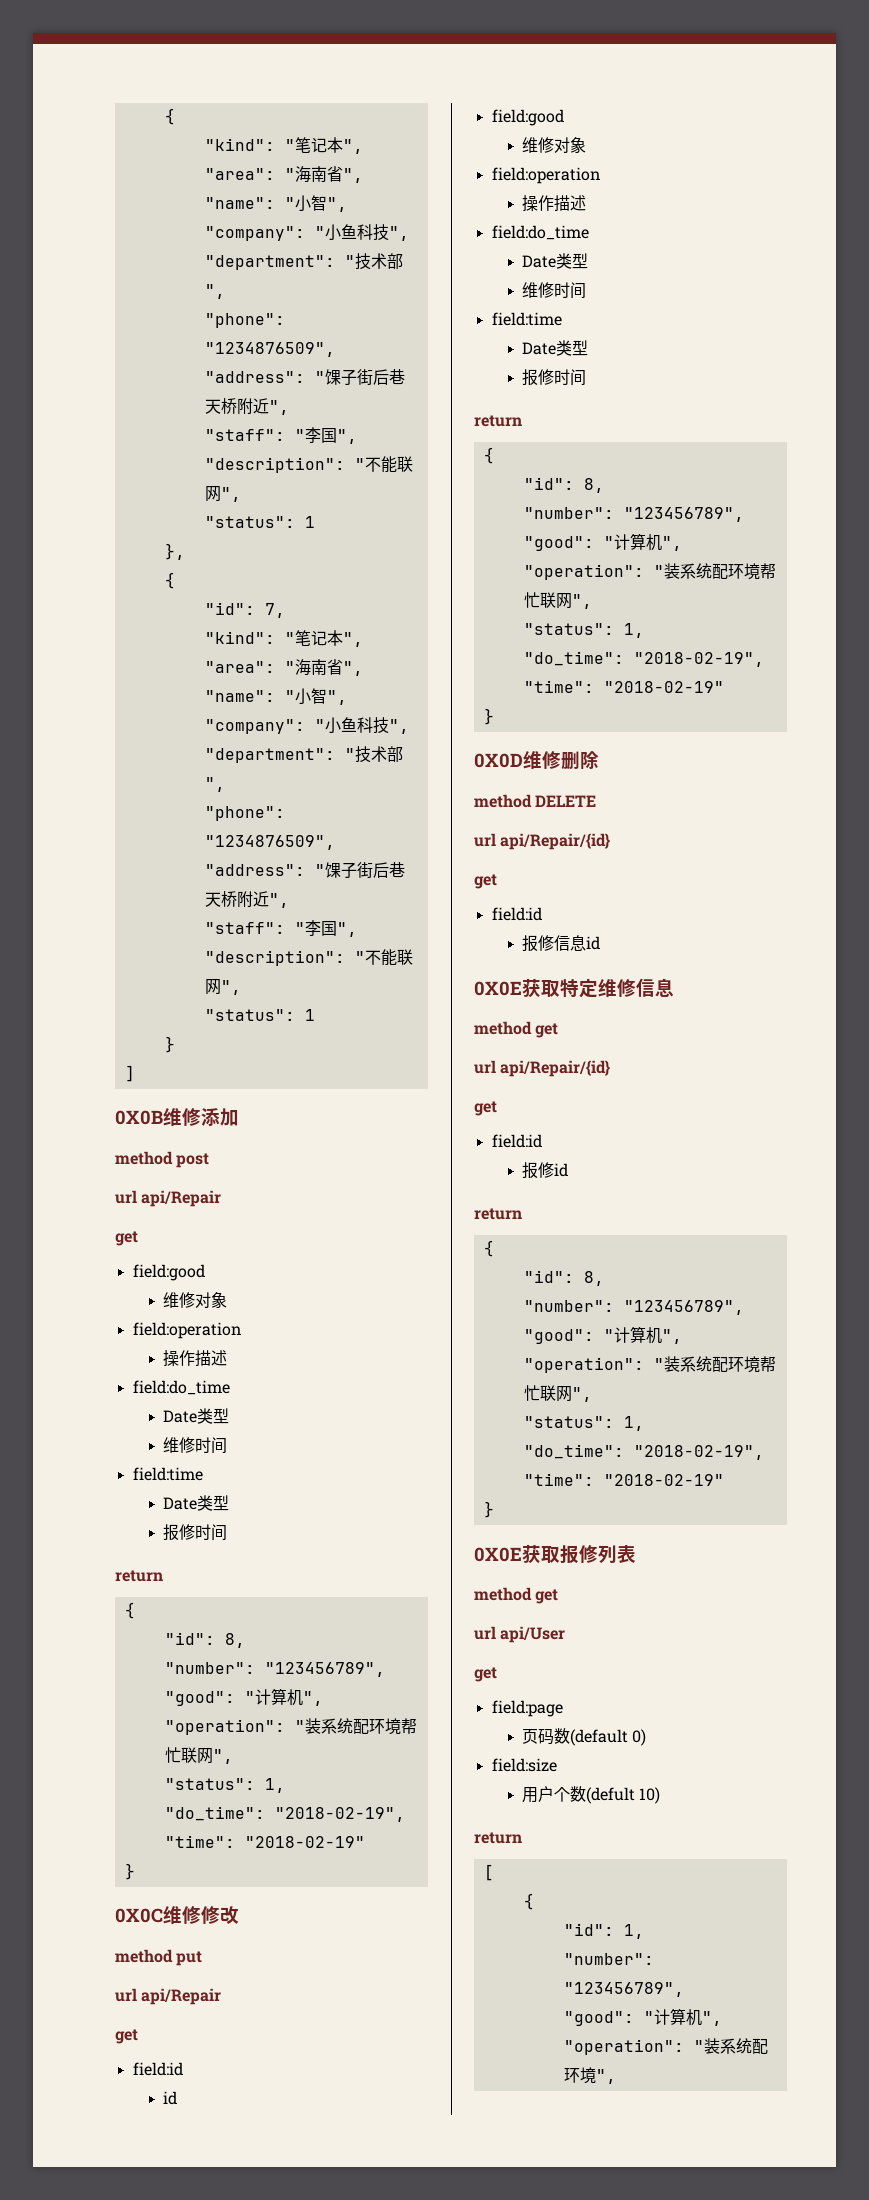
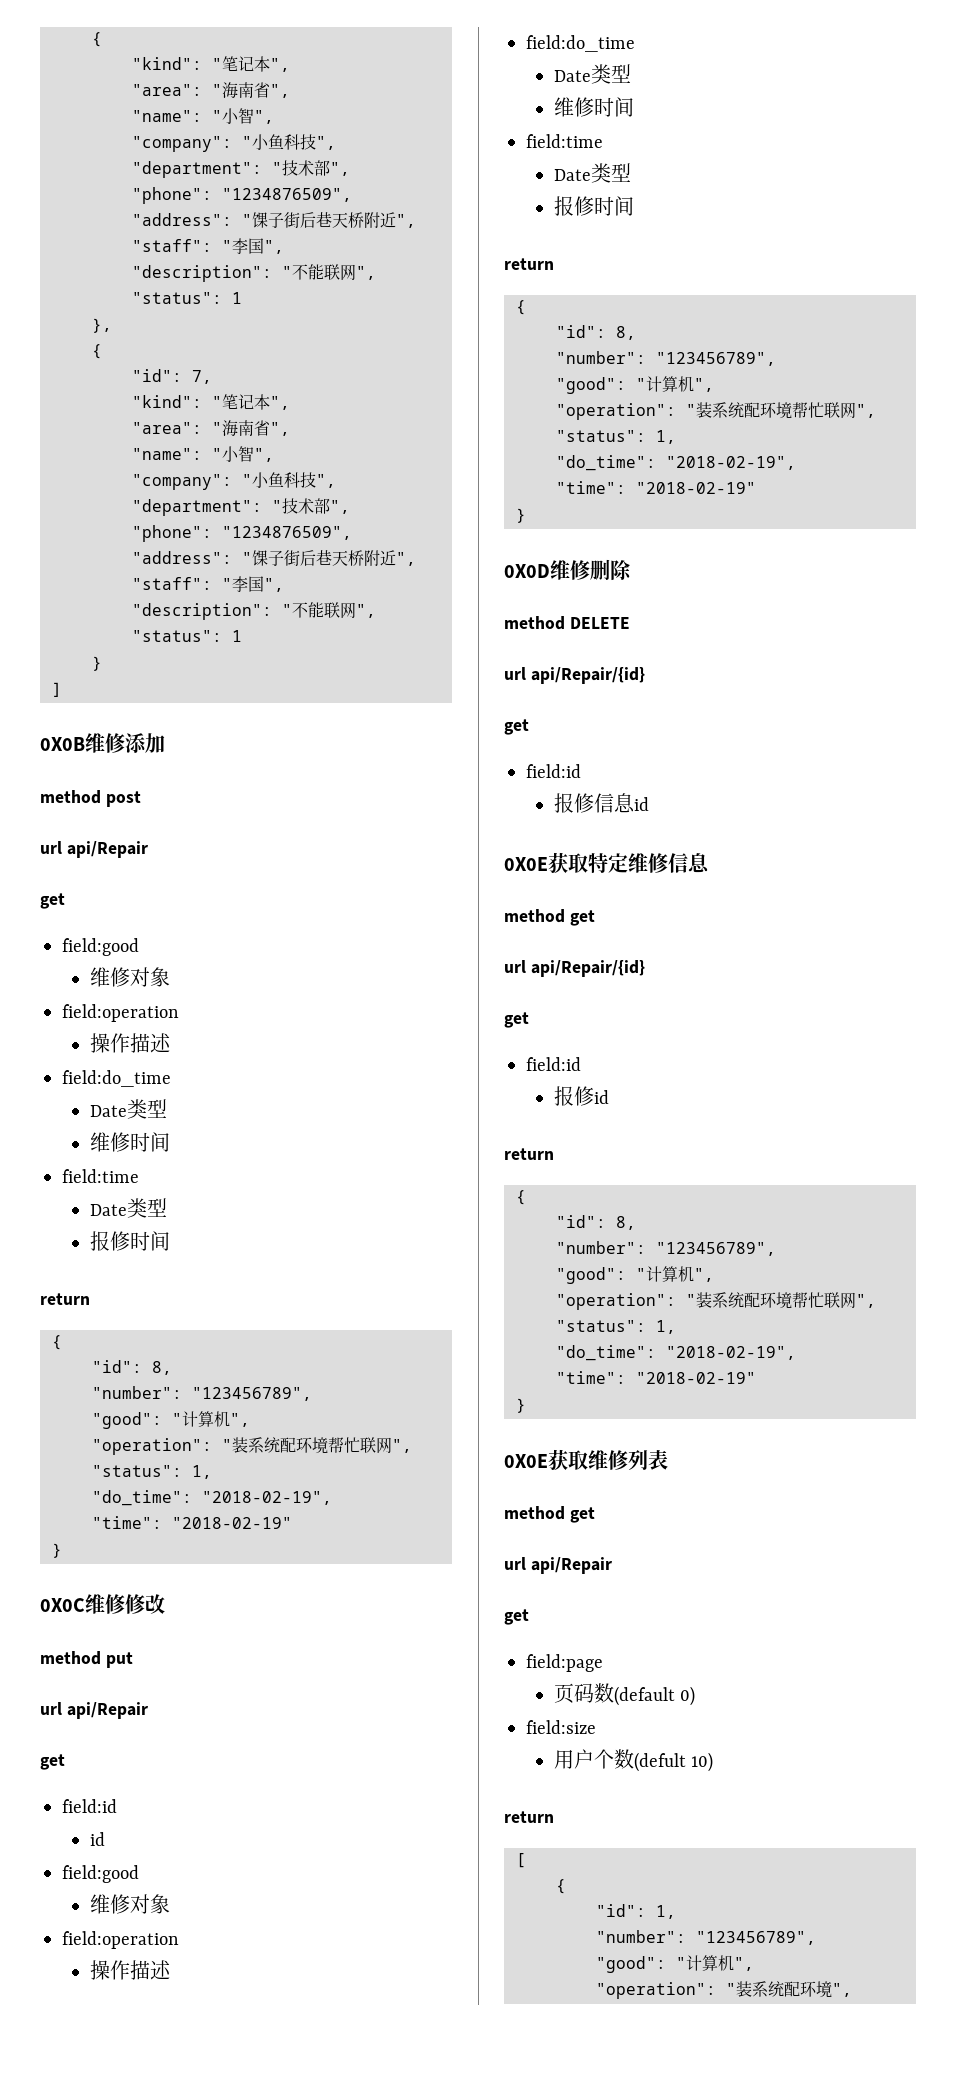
- 0X0E获取报修列表
+ 0X0E获取维修列表
  method get
- url api/User
+ url api/Repair

